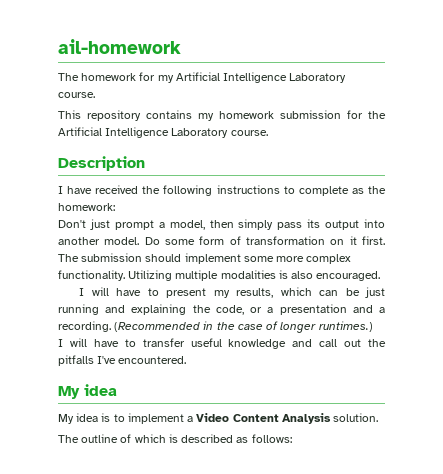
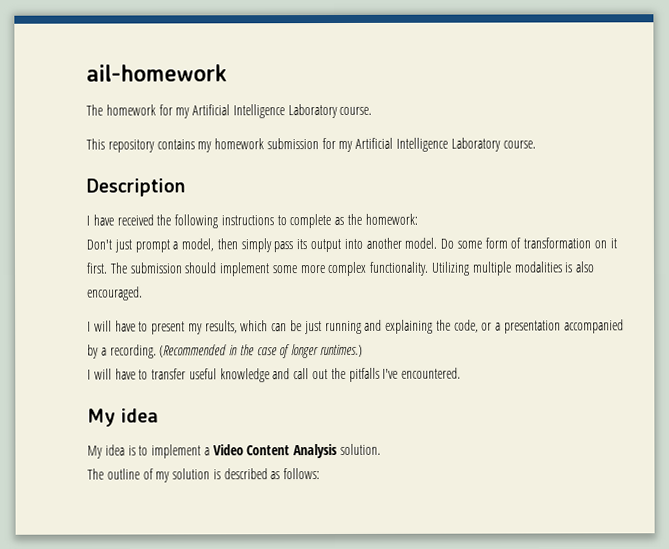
- This repository contains my homework submission for the Artificial Intelligence Laboratory course.
+ This repository contains my homework submission for my Artificial Intelligence Laboratory course.
- I will have to present my results, which can be just running and explaining the code, or a presentation and a recording.
+ I will have to present my results, which can be just running and explaining the code, or a presentation accompanied by a recording.
- The outline of which is described as follows:
+ The outline of my solution is described as follows:

